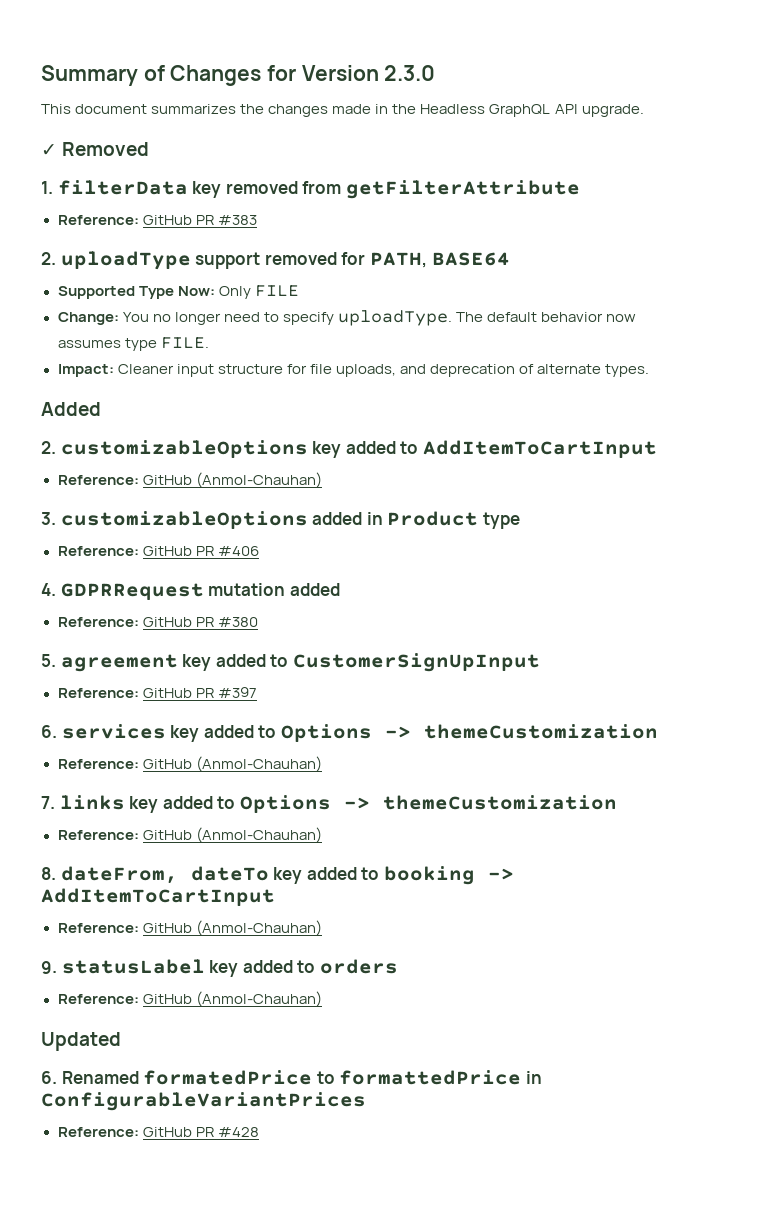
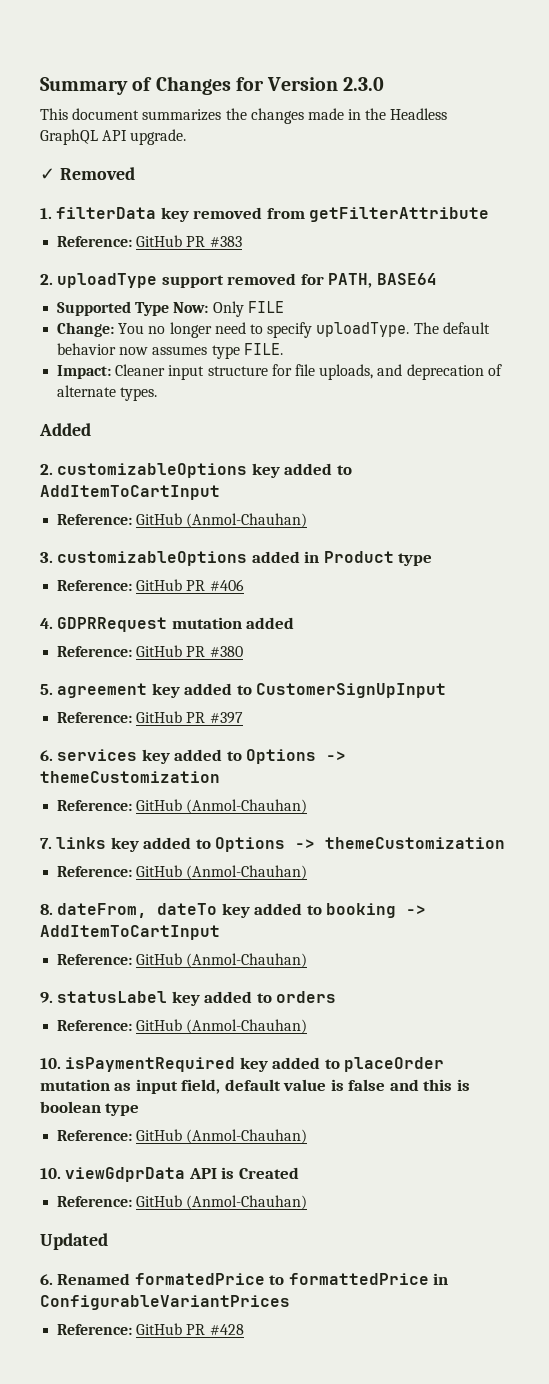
+ 10. isPaymentRequired key added to placeOrder mutation as input field, default value is false and this is boolean type
+ Reference: GitHub (Anmol-Chauhan)
+ 10. viewGdprData API is Created
+ Reference: GitHub (Anmol-Chauhan)

